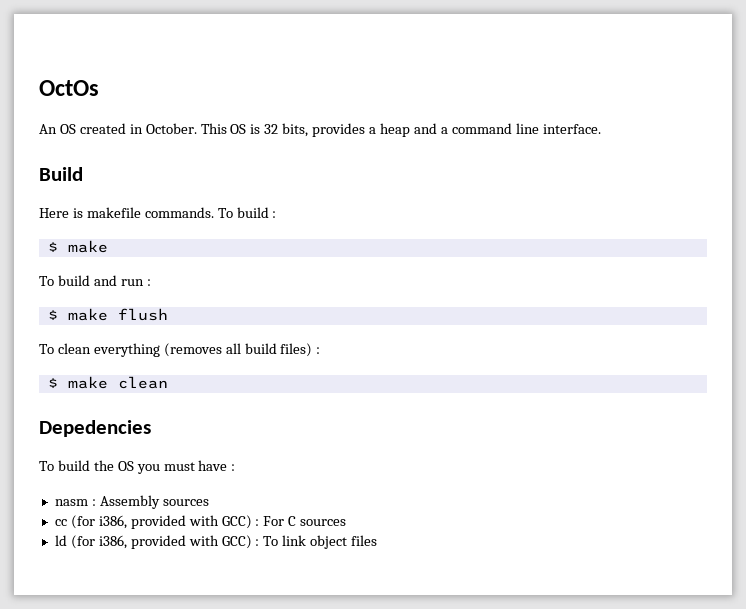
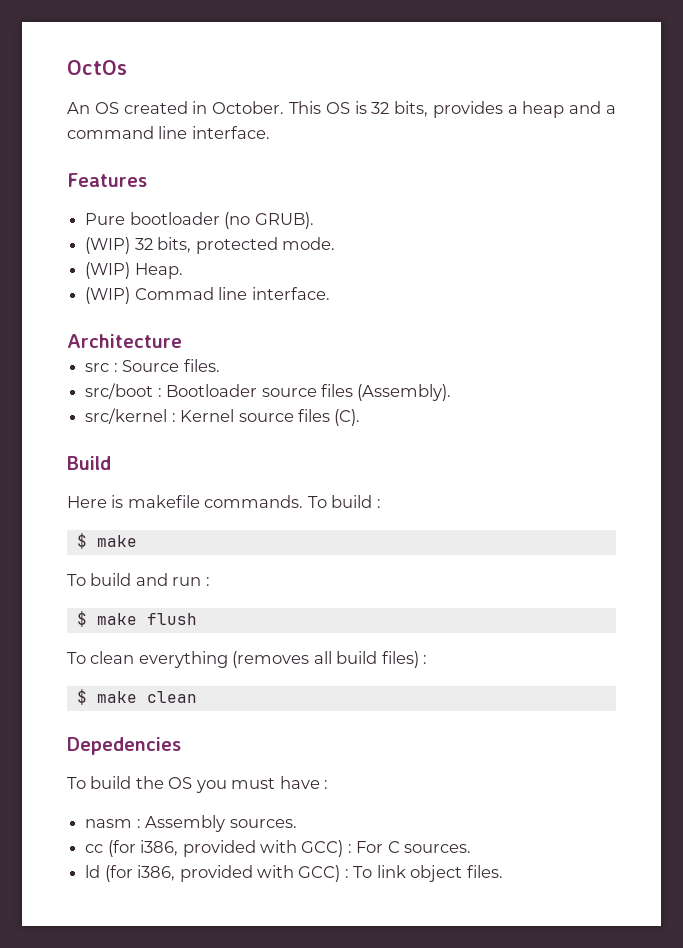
+ Features
+ Pure bootloader (no GRUB).
+ (WIP) 32 bits, protected mode.
+ (WIP) Heap.
+ (WIP) Commad line interface.
+ Architecture
+ src : Source files.
+ src/boot : Bootloader source files (Assembly).
+ src/kernel : Kernel source files (C).
- nasm : Assembly sources
+ nasm : Assembly sources.
- cc (for i386, provided with GCC) : For C sources
+ cc (for i386, provided with GCC) : For C sources.
- ld (for i386, provided with GCC) : To link object files
+ ld (for i386, provided with GCC) : To link object files.

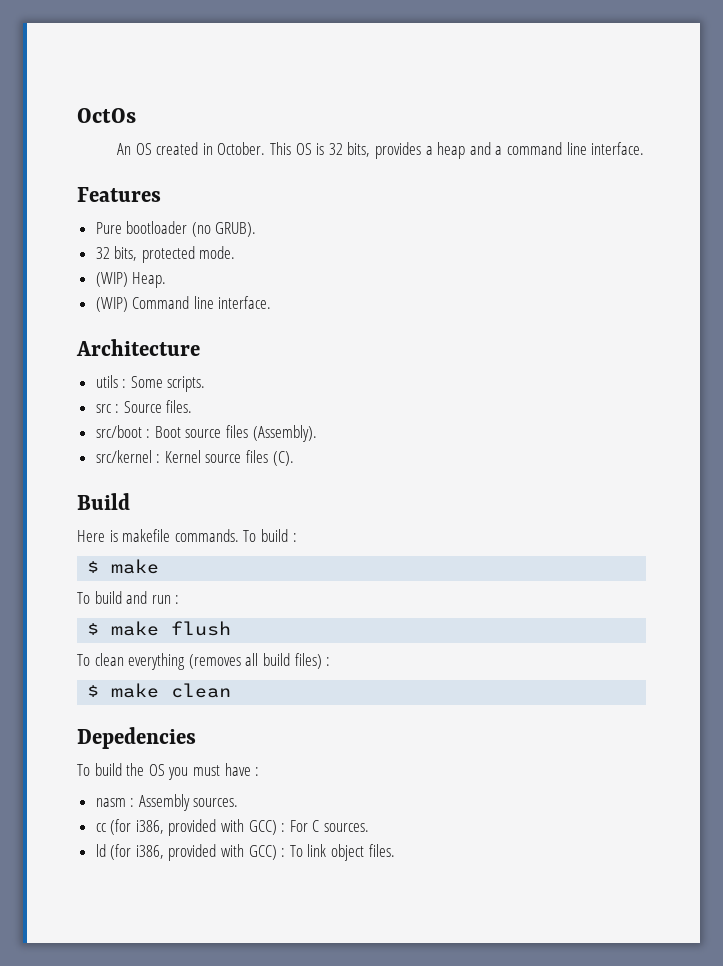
- (WIP) 32 bits, protected mode.
+ 32 bits, protected mode.
- (WIP) Commad line interface.
+ (WIP) Command line interface.
+ utils : Some scripts.
- src/boot : Bootloader source files (Assembly).
+ src/boot : Boot source files (Assembly).

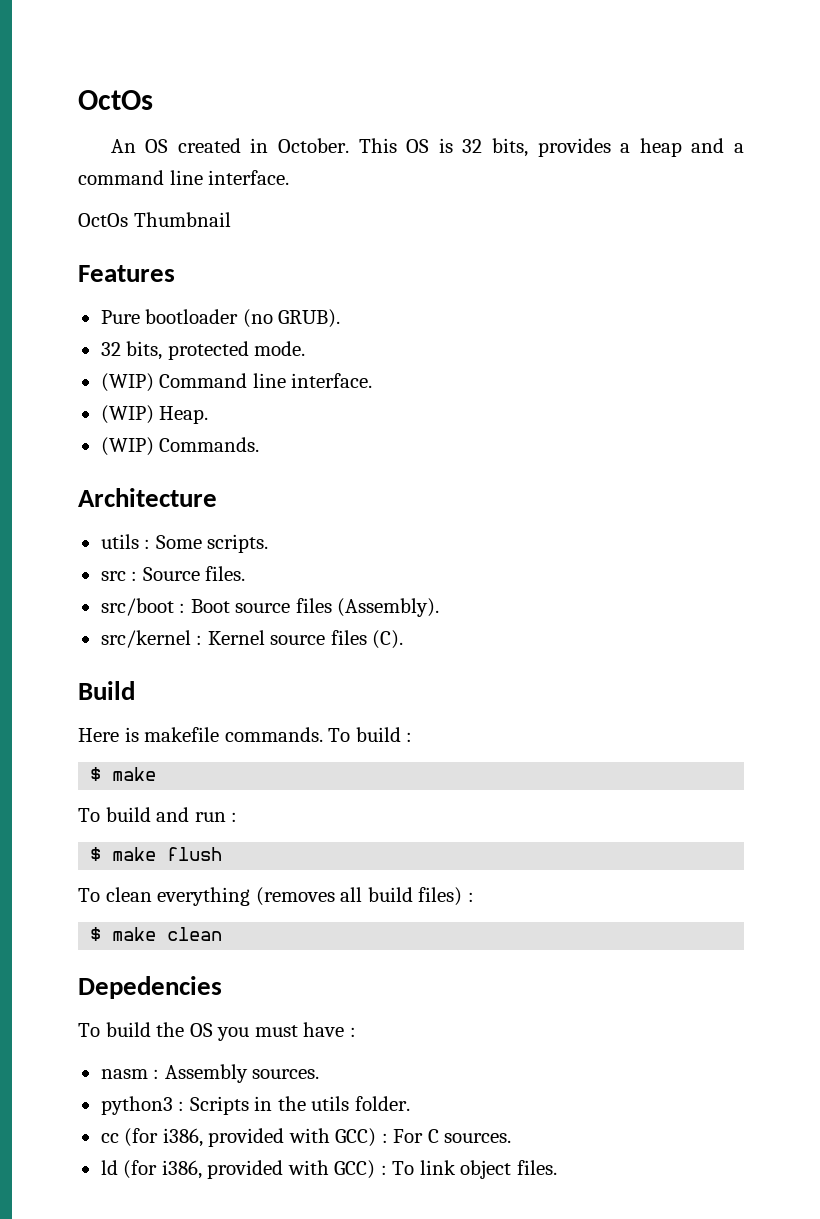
+ OctOs Thumbnail
+ (WIP) Command line interface.
- (WIP) Command line interface.
+ (WIP) Commands.
+ python3 : Scripts in the utils folder.

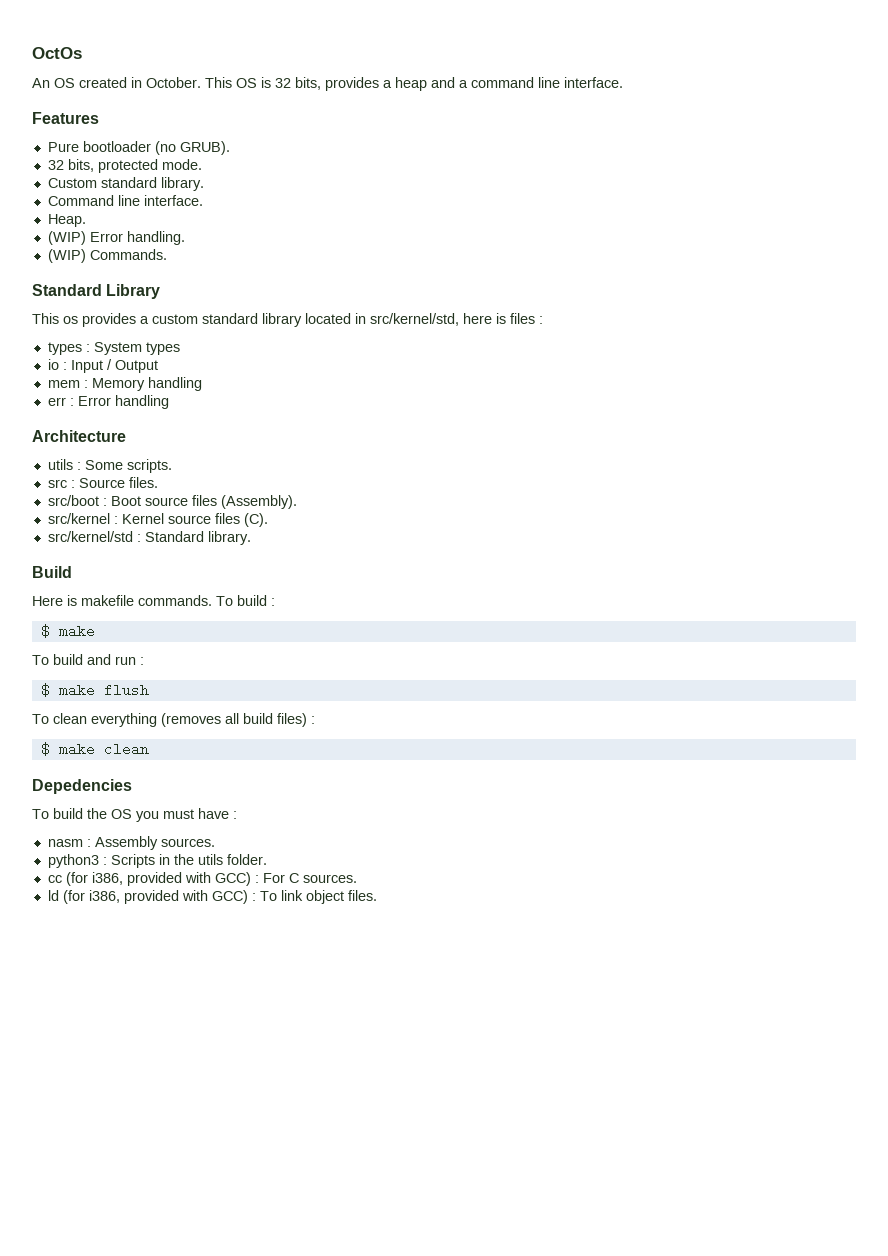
- OctOs Thumbnail
- (WIP) Command line interface.
+ Custom standard library.
+ Command line interface.
- (WIP) Heap.
+ Heap.
+ (WIP) Error handling.
+ Standard Library
+ This os provides a custom standard library located in src/kernel/std, here is files :
+ types : System types
+ io : Input / Output
+ mem : Memory handling
+ err : Error handling
+ src/kernel/std : Standard library.

